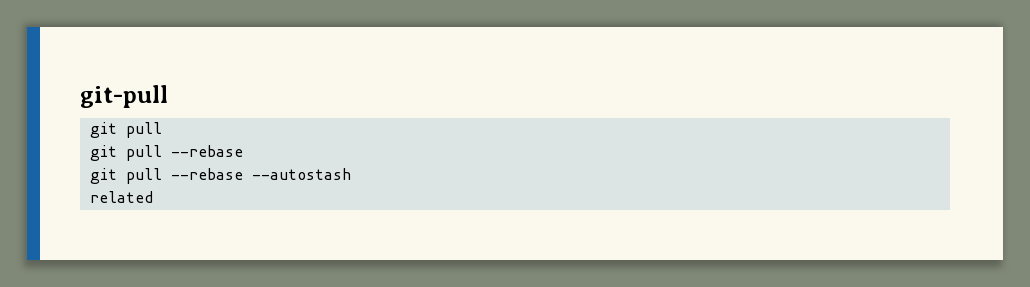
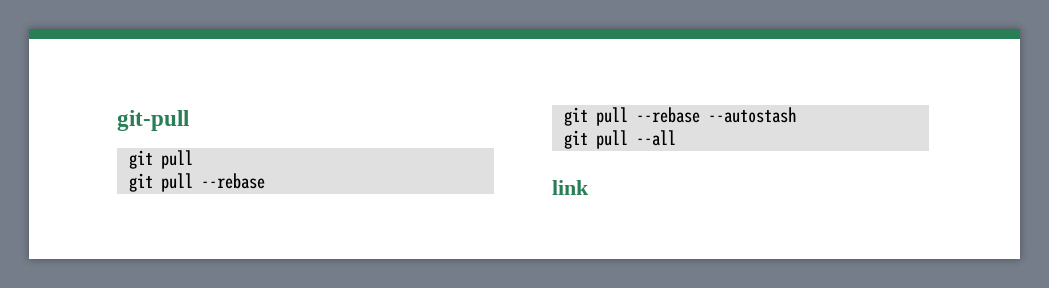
- related
+ git pull --all
+ link

